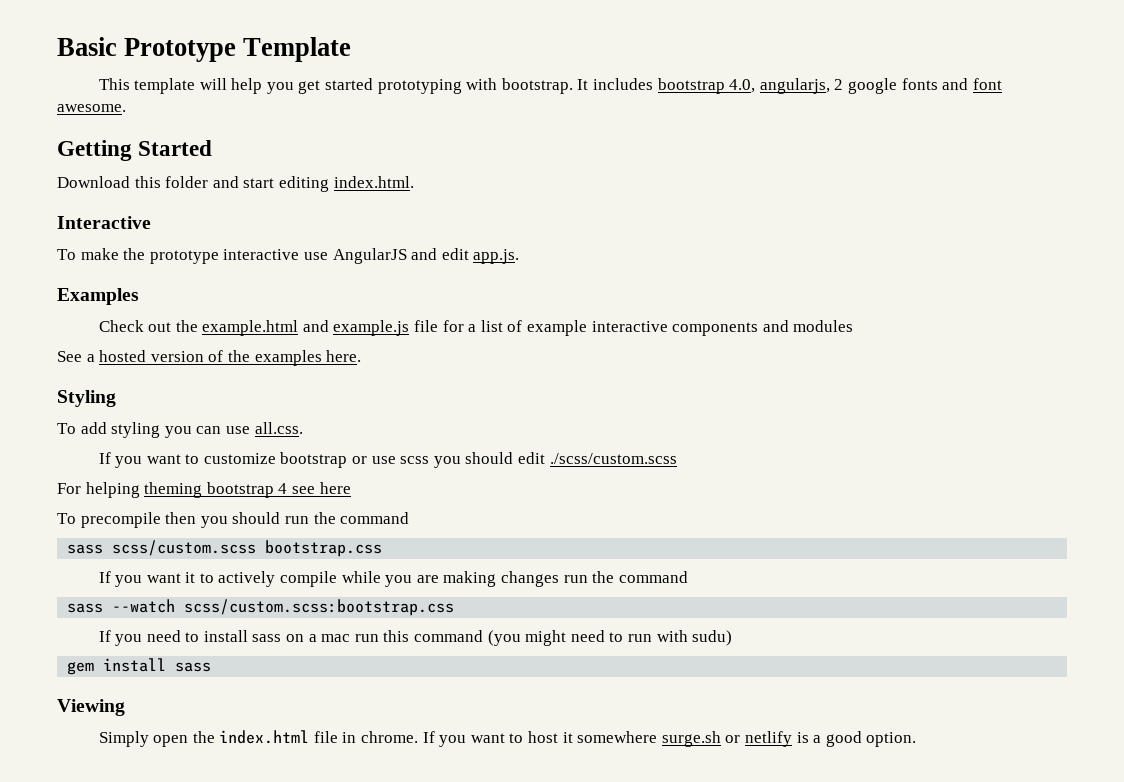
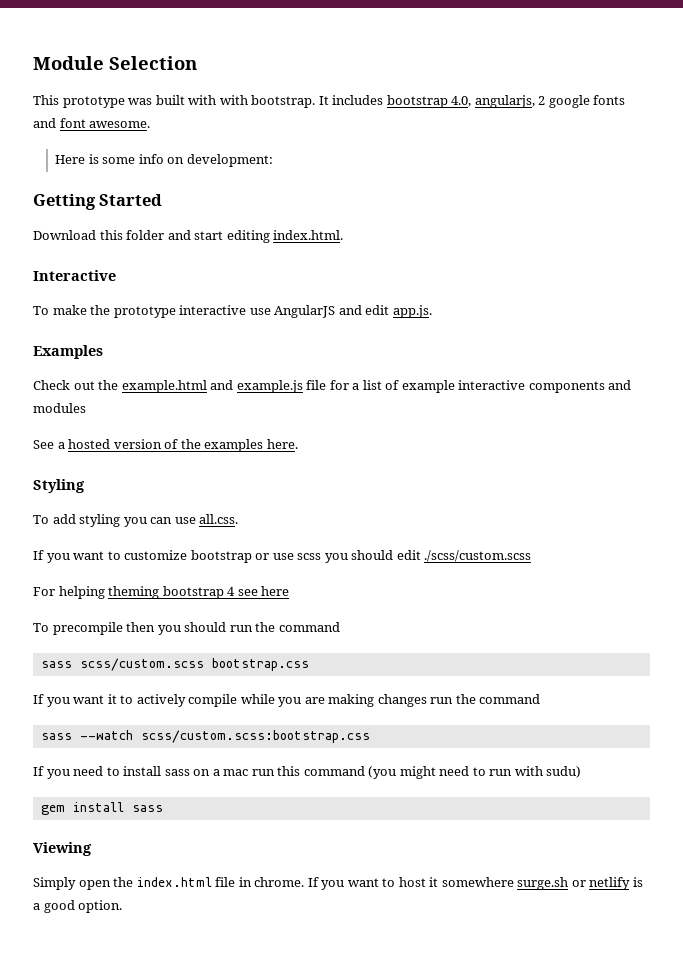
- Basic Prototype Template
- This template will help you get started prototyping with bootstrap.
+ Module Selection
+ This prototype was built with with bootstrap.
+ Here is some info on development:

